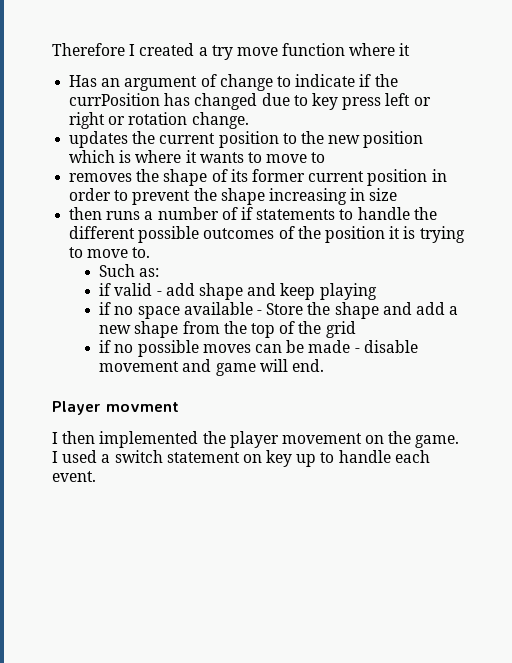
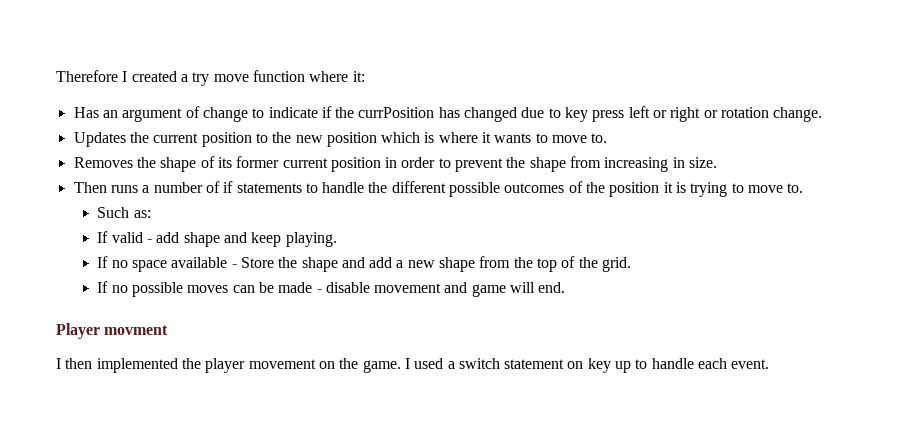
- Therefore I created a try move function where it
+ Therefore I created a try move function where it:
- updates the current position to the new position which is where it wants to move to
- removes the shape of its former current position in order to prevent the shape increasing in size
- then runs a number of if statements to handle the different possible outcomes of the position it is trying to move to.
+ Updates the current position to the new position which is where it wants to move to.
+ Removes the shape of its former current position in order to prevent the shape from increasing in size.
+ Then runs a number of if statements to handle the different possible outcomes of the position it is trying to move to.
- if valid - add shape and keep playing
- if no space available - Store the shape and add a new shape from the top of the grid
- if no possible moves can be made - disable movement and game will end.
+ If valid - add shape and keep playing.
+ If no space available - Store the shape and add a new shape from the top of the grid.
+ If no possible moves can be made - disable movement and game will end.

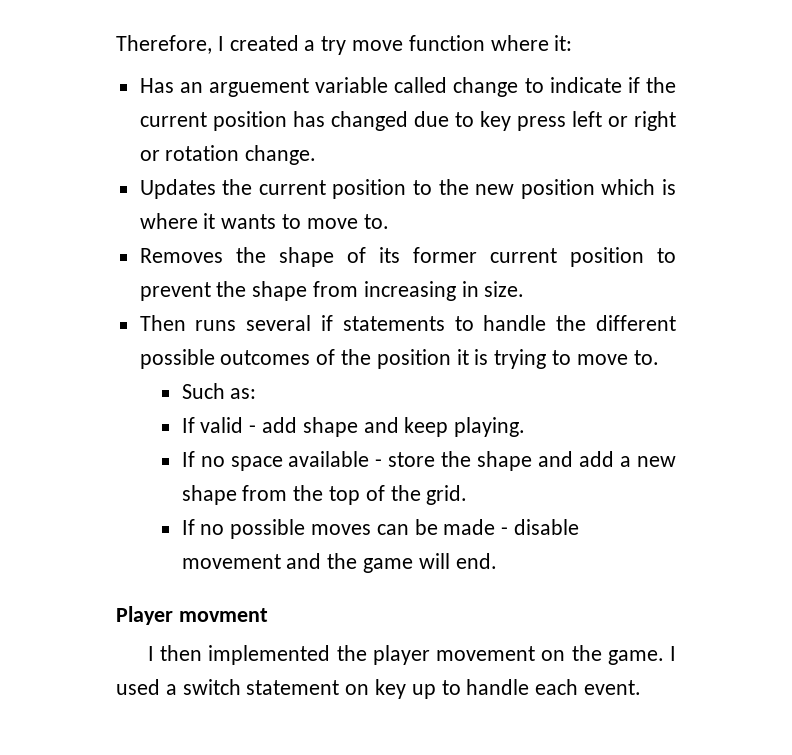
- Therefore I created a try move function where it:
+ Therefore, I created a try move function where it:
- Has an argument of change to indicate if the currPosition has changed due to key press left or right or rotation change.
+ Has an arguement variable called change to indicate if the current position has changed due to key press left or right or rotation change.
- Removes the shape of its former current position in order to prevent the shape from increasing in size.
+ Removes the shape of its former current position to prevent the shape from increasing in size.
- Then runs a number of if statements to handle the different possible outcomes of the position it is trying to move to.
+ Then runs several if statements to handle the different possible outcomes of the position it is trying to move to.
- If no space available - Store the shape and add a new shape from the top of the grid.
+ If no space available - store the shape and add a new shape from the top of the grid.
- If no possible moves can be made - disable movement and game will end.
+ If no possible moves can be made - disable movement and the game will end.

